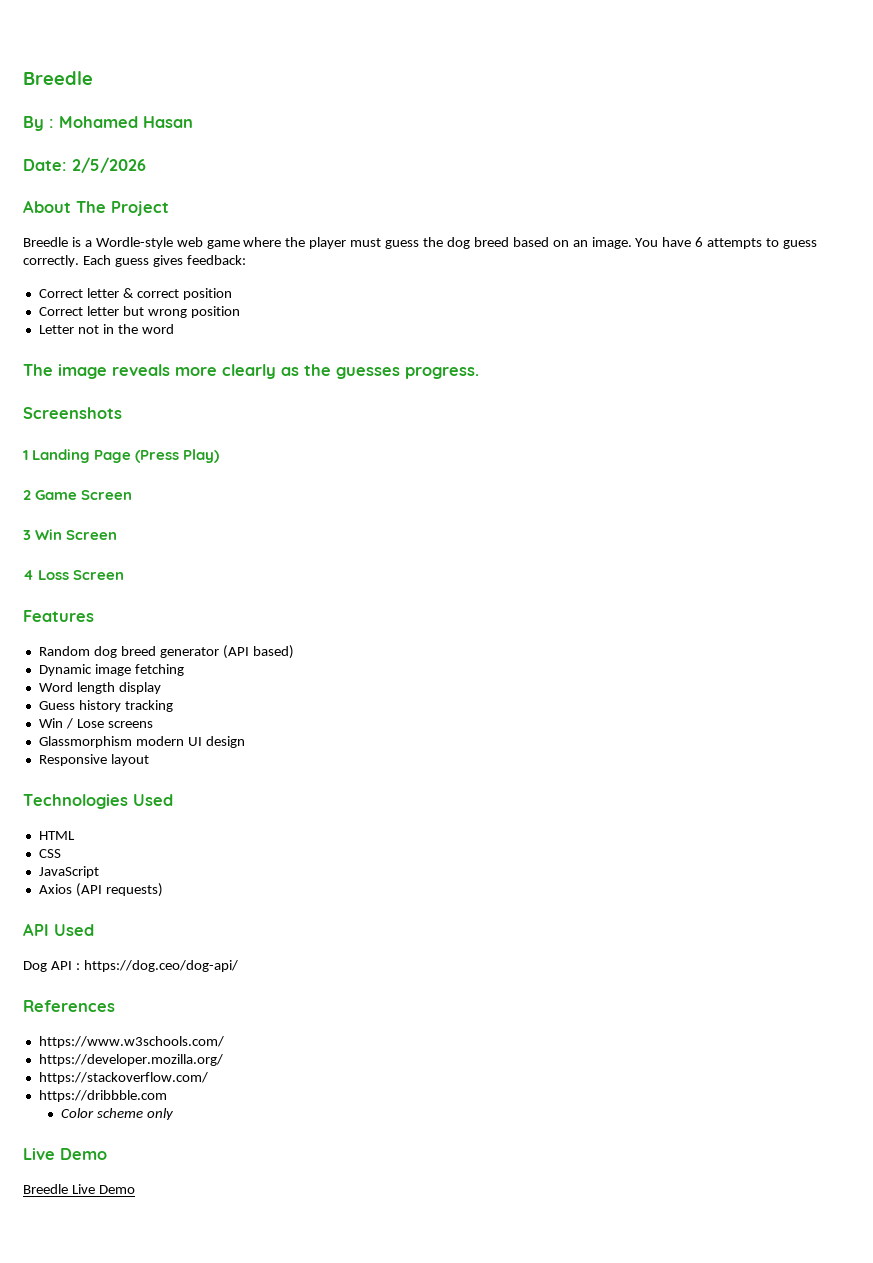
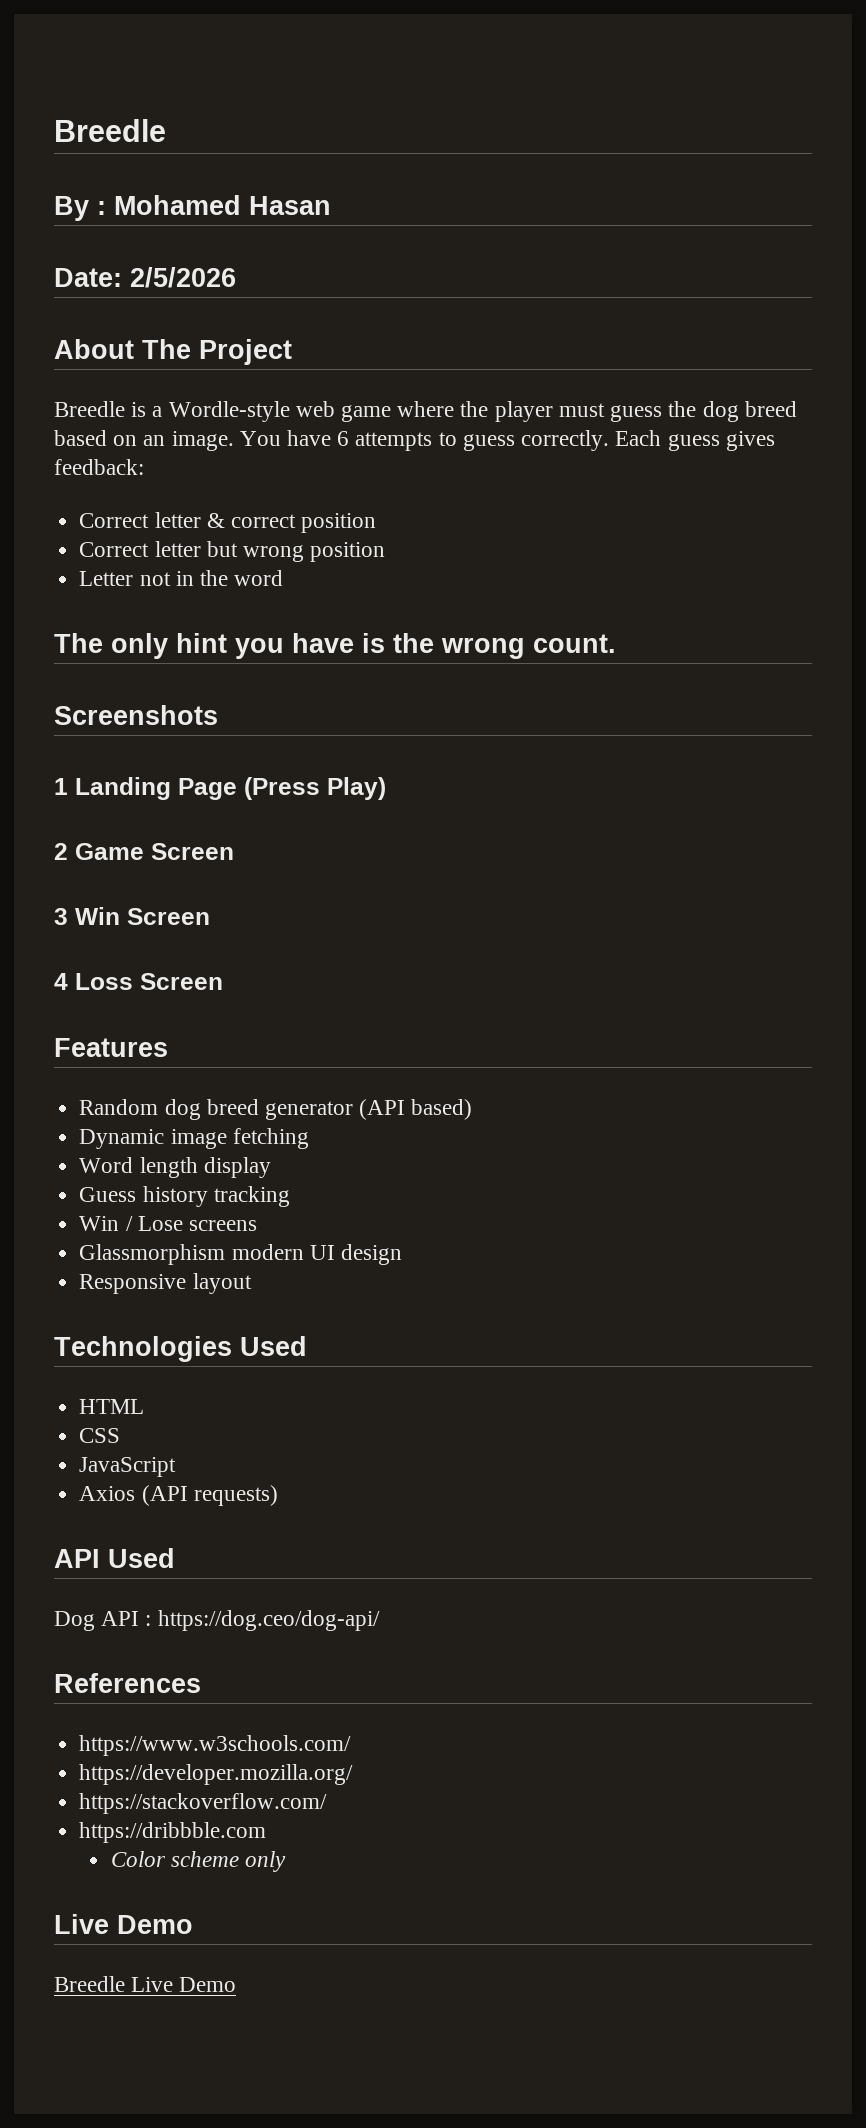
- The image reveals more clearly as the guesses progress.
+ The only hint you have is the wrong count.

